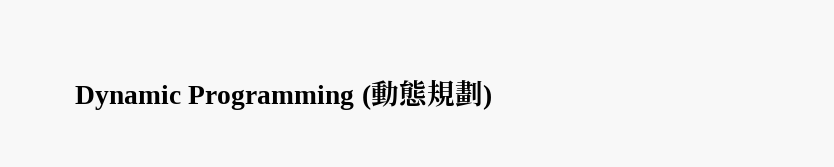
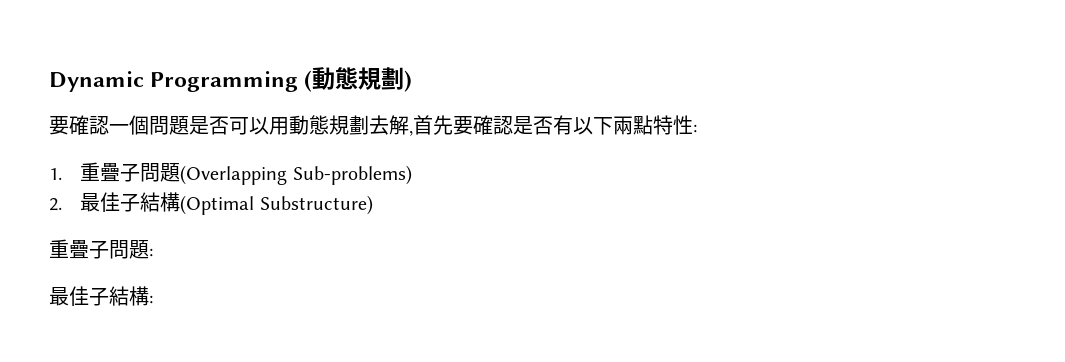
+ 要確認一個問題是否可以用動態規劃去解,首先要確認是否有以下兩點特性:
+ 1.重疊子問題(Overlapping Sub-problems)
+ 2.最佳子結構(Optimal Substructure)
+ 重疊子問題:
+ 最佳子結構:

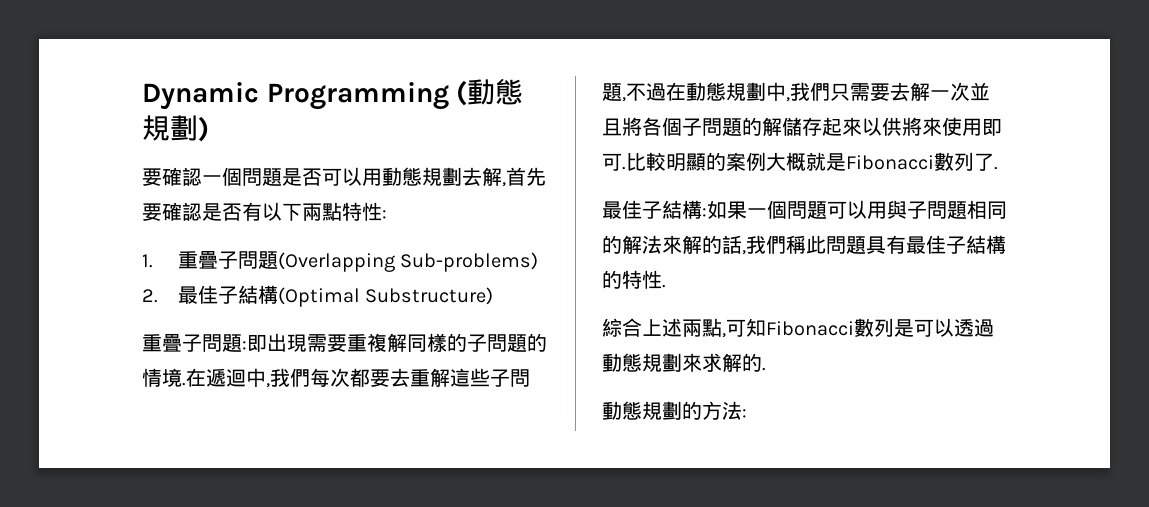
- 重疊子問題:
- 最佳子結構:
+ 重疊子問題:即出現需要重複解同樣的子問題的情境.在遞迴中,我們每次都要去重解這些子問題,不過在動態規劃中,我們只需要去解一次並且將各個子問題的解儲存起來以供將來使用即可.比較明顯的案例大概就是Fibonacci數列了.
+ 最佳子結構:如果一個問題可以用與子問題相同的解法來解的話,我們稱此問題具有最佳子結構的特性.
+ 綜合上述兩點,可知Fibonacci數列是可以透過動態規劃來求解的.
+ 動態規劃的方法:

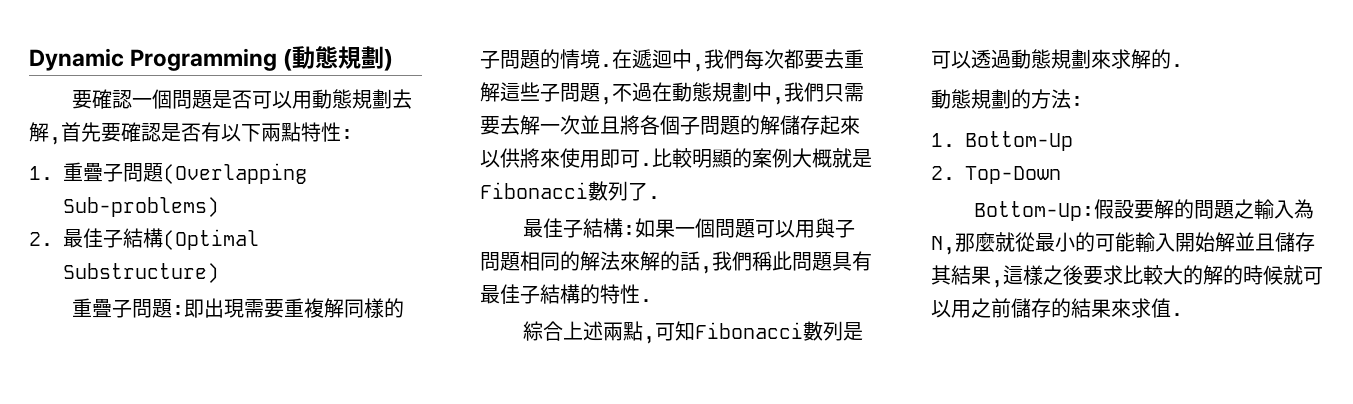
+ 1. Bottom-Up
+ 2. Top-Down
+ Bottom-Up:假設要解的問題之輸入為N,那麼就從最小的可能輸入開始解並且儲存其結果,這樣之後要求比較大的解的時候就可以用之前儲存的結果來求值.

